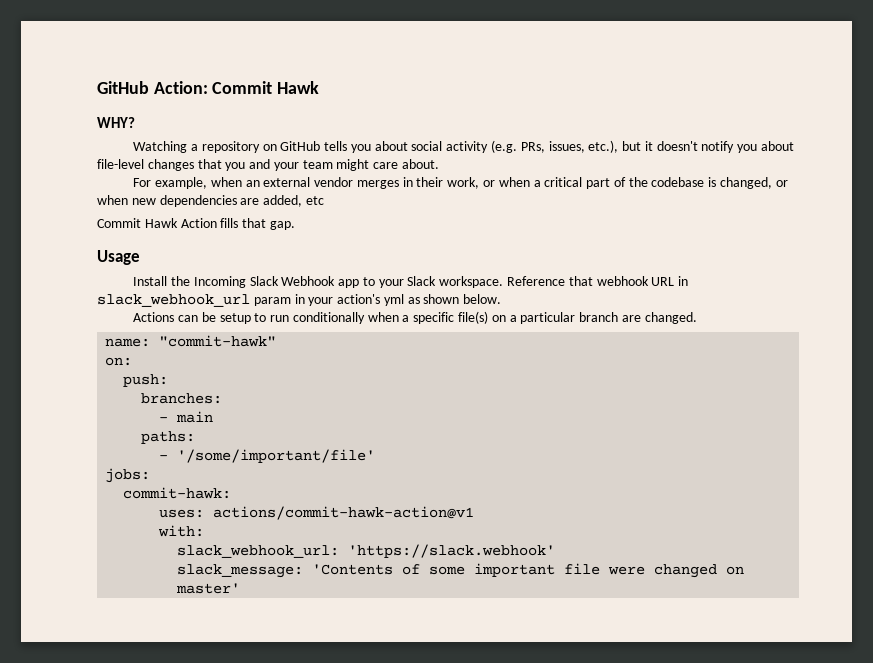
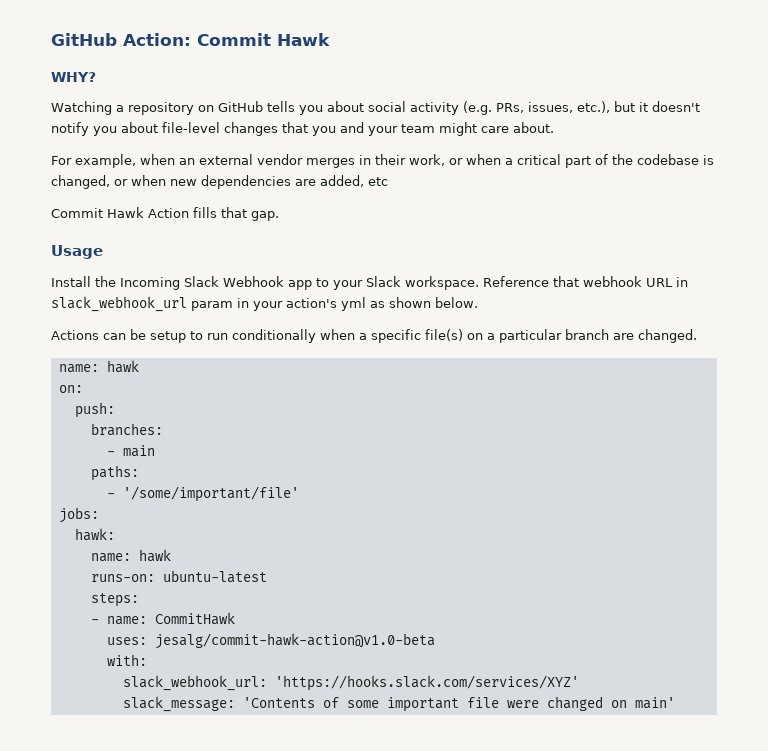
  Actions can be setup to run conditionally when a specific file(s) on a particular branch are changed.
- name: "commit-hawk"
+ name: hawk
- commit-hawk:
+ hawk:
+ name: hawk
+ runs-on: ubuntu-latest
+ steps:
+ - name: CommitHawk
- uses: actions/commit-hawk-action@v1
+ uses: jesalg/commit-hawk-action@v1.0-beta
- slack_webhook_url: 'https://slack.webhook'
+ slack_webhook_url: 'https://hooks.slack.com/services/XYZ'
- slack_message: 'Contents of some important file were changed on master'
+ slack_message: 'Contents of some important file were changed on main'

